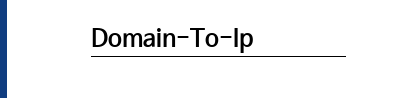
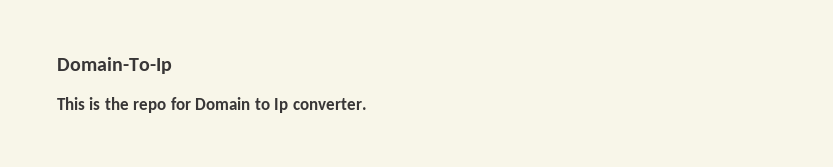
+ This is the repo for Domain to Ip converter.

